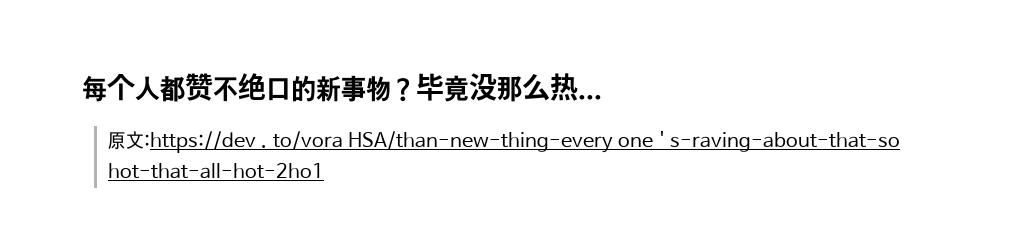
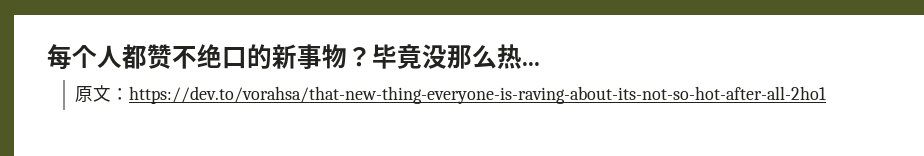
- 原文:https://dev . to/vora HSA/than-new-thing-every one ' s-raving-about-that-so hot-that-all-hot-2ho1
+ 原文：https://dev.to/vorahsa/that-new-thing-everyone-is-raving-about-its-not-so-hot-after-all-2ho1

